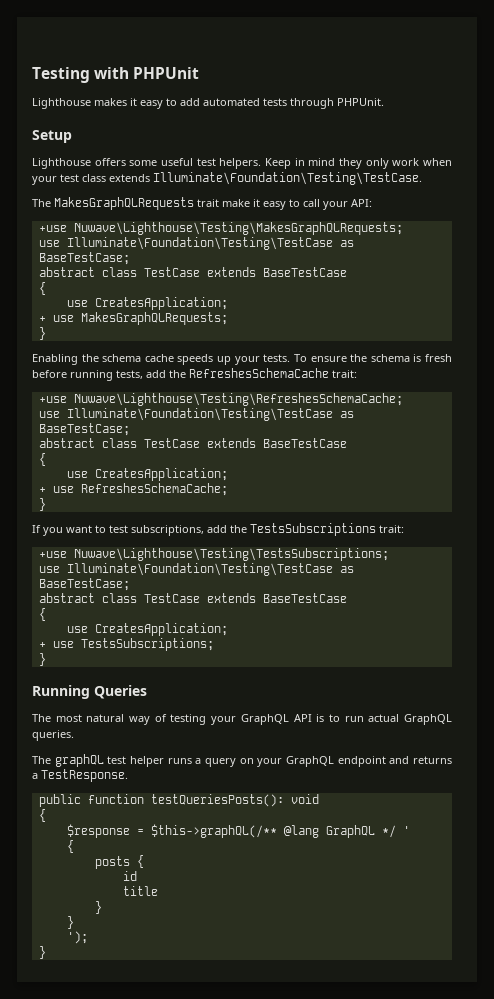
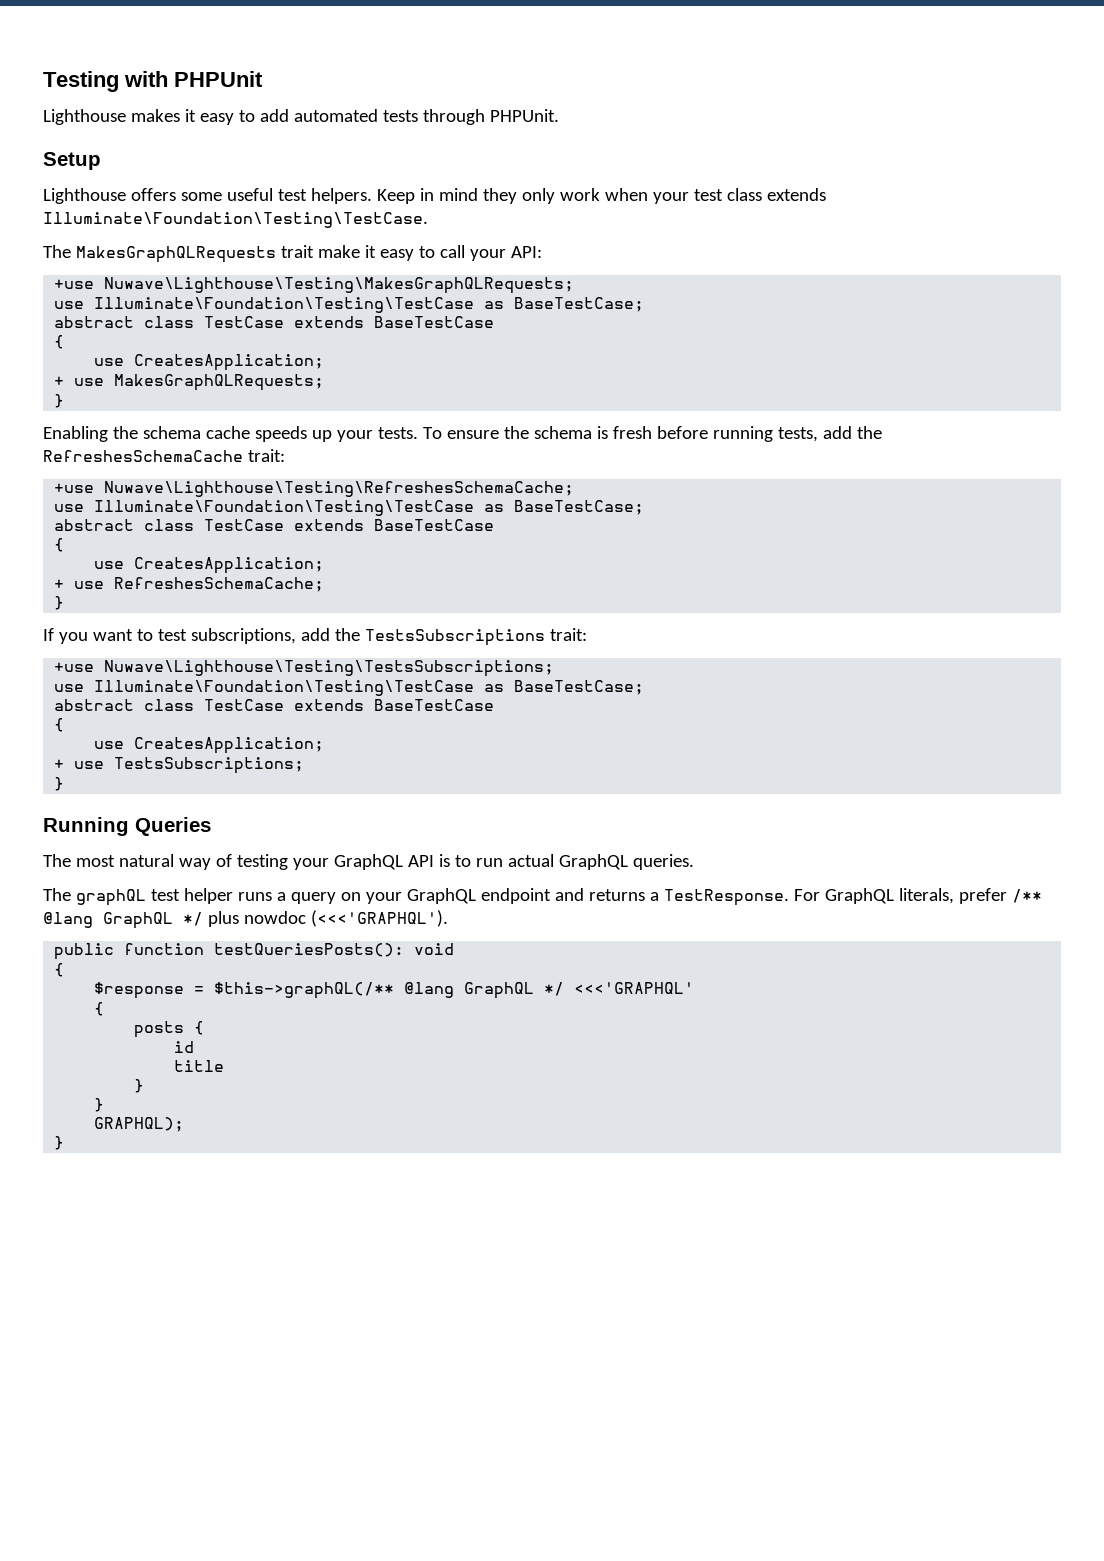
+ For GraphQL literals, prefer /** @lang GraphQL */ plus nowdoc (<<<'GRAPHQL').
- $response = $this->graphQL(/** @lang GraphQL */ '
+ $response = $this->graphQL(/** @lang GraphQL */ <<<'GRAPHQL'
- ');
+ GRAPHQL);

